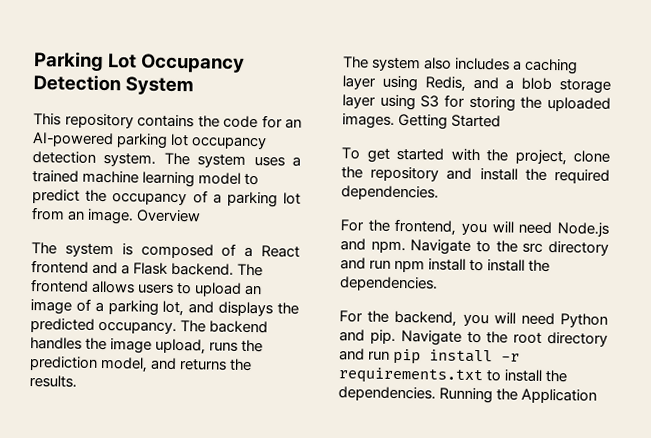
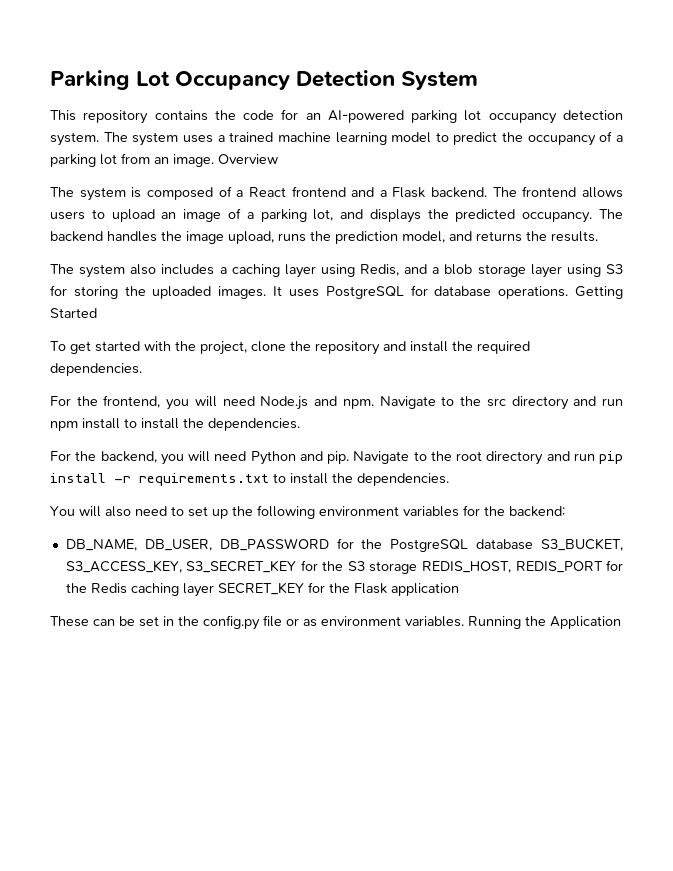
+ It uses PostgreSQL for database operations.
- Navigate to the root directory and run pip install -r requirements.txt to install the dependencies. Running the Application
+ Navigate to the root directory and run pip install -r requirements.txt to install the dependencies.
+ You will also need to set up the following environment variables for the backend:
+ DB_NAME, DB_USER, DB_PASSWORD for the PostgreSQL database S3_BUCKET, S3_ACCESS_KEY, S3_SECRET_KEY for the S3 storage REDIS_HOST, REDIS_PORT for the Redis caching layer SECRET_KEY for the Flask application
+ These can be set in the config.py file or as environment variables. Running the Application

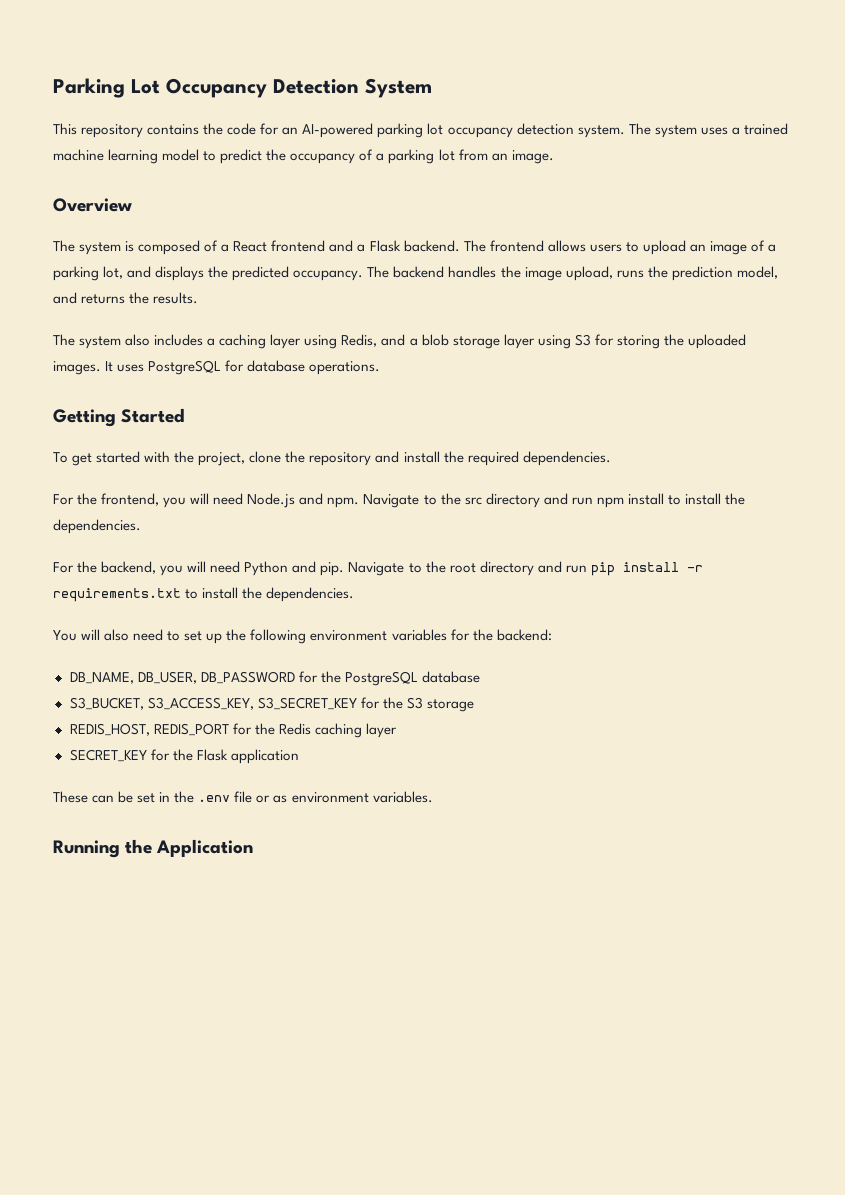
- The system uses a trained machine learning model to predict the occupancy of a parking lot from an image. Overview
+ The system uses a trained machine learning model to predict the occupancy of a parking lot from an image.
+ Overview
- It uses PostgreSQL for database operations. Getting Started
+ It uses PostgreSQL for database operations.
+ Getting Started
- DB_NAME, DB_USER, DB_PASSWORD for the PostgreSQL database S3_BUCKET, S3_ACCESS_KEY, S3_SECRET_KEY for the S3 storage REDIS_HOST, REDIS_PORT for the Redis caching layer SECRET_KEY for the Flask application
+ DB_NAME, DB_USER, DB_PASSWORD for the PostgreSQL database
+ S3_BUCKET, S3_ACCESS_KEY, S3_SECRET_KEY for the S3 storage
+ REDIS_HOST, REDIS_PORT for the Redis caching layer
+ SECRET_KEY for the Flask application
- These can be set in the config.py file or as environment variables. Running the Application
+ These can be set in the .env file or as environment variables.
+ Running the Application

